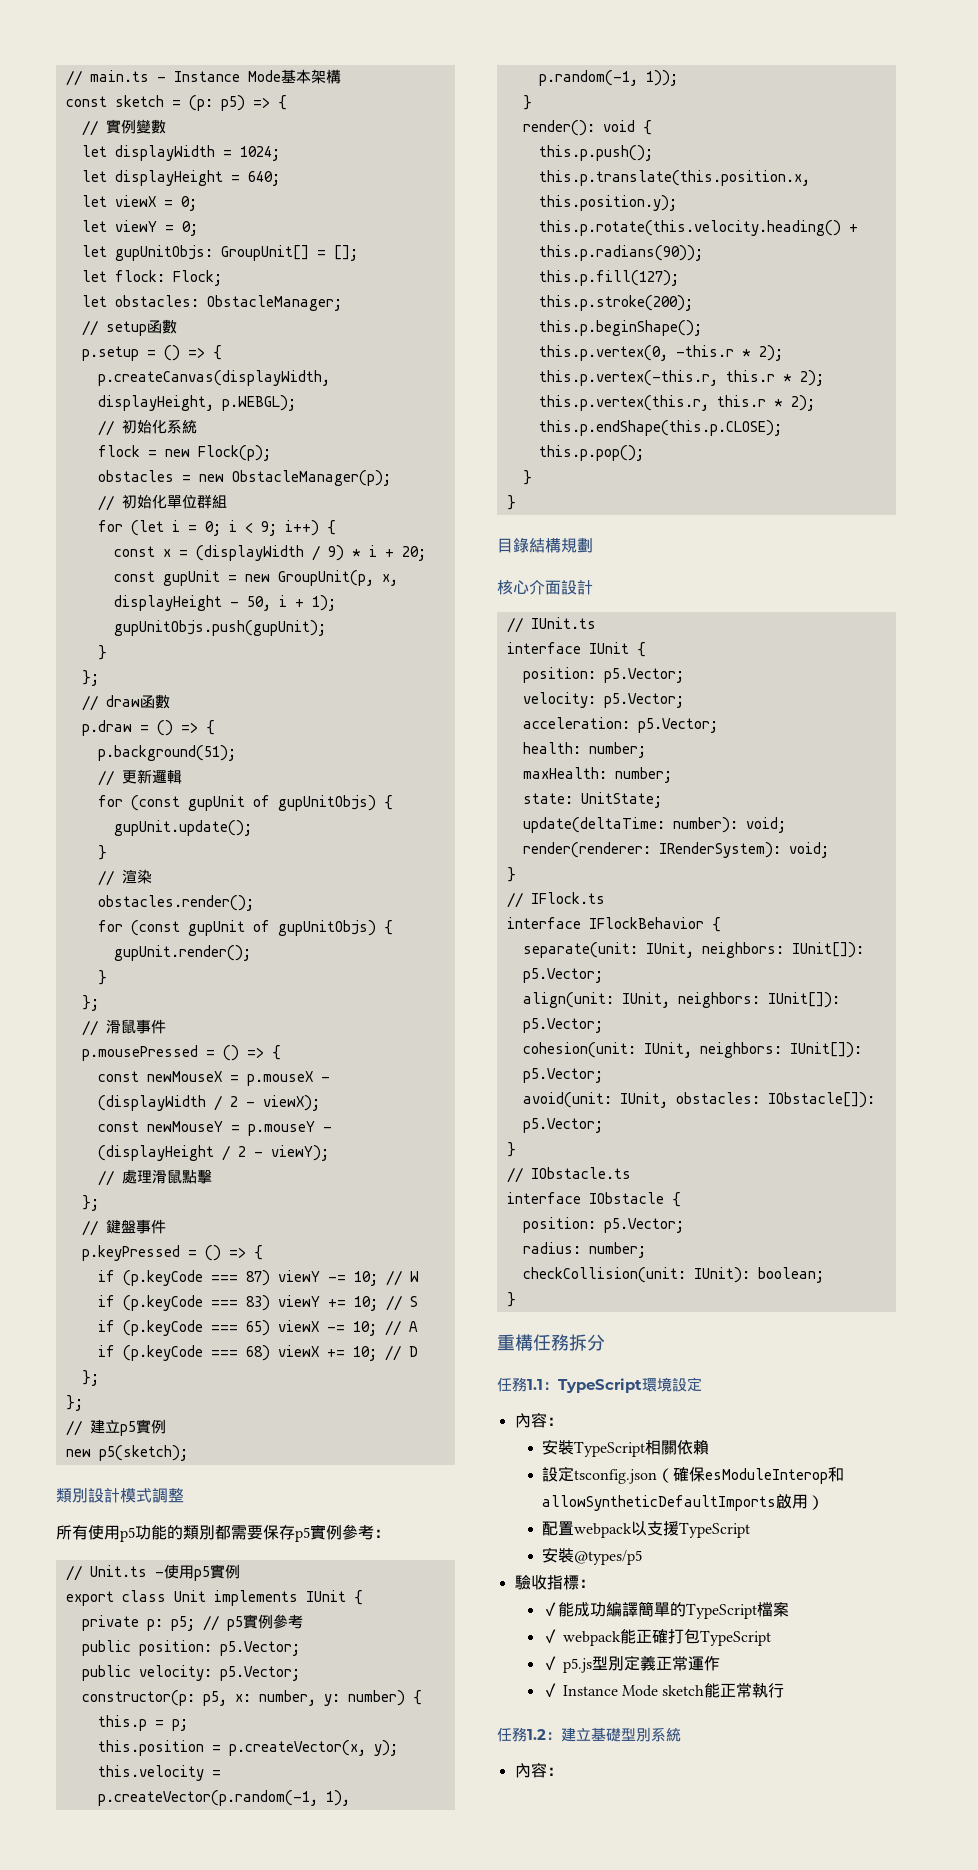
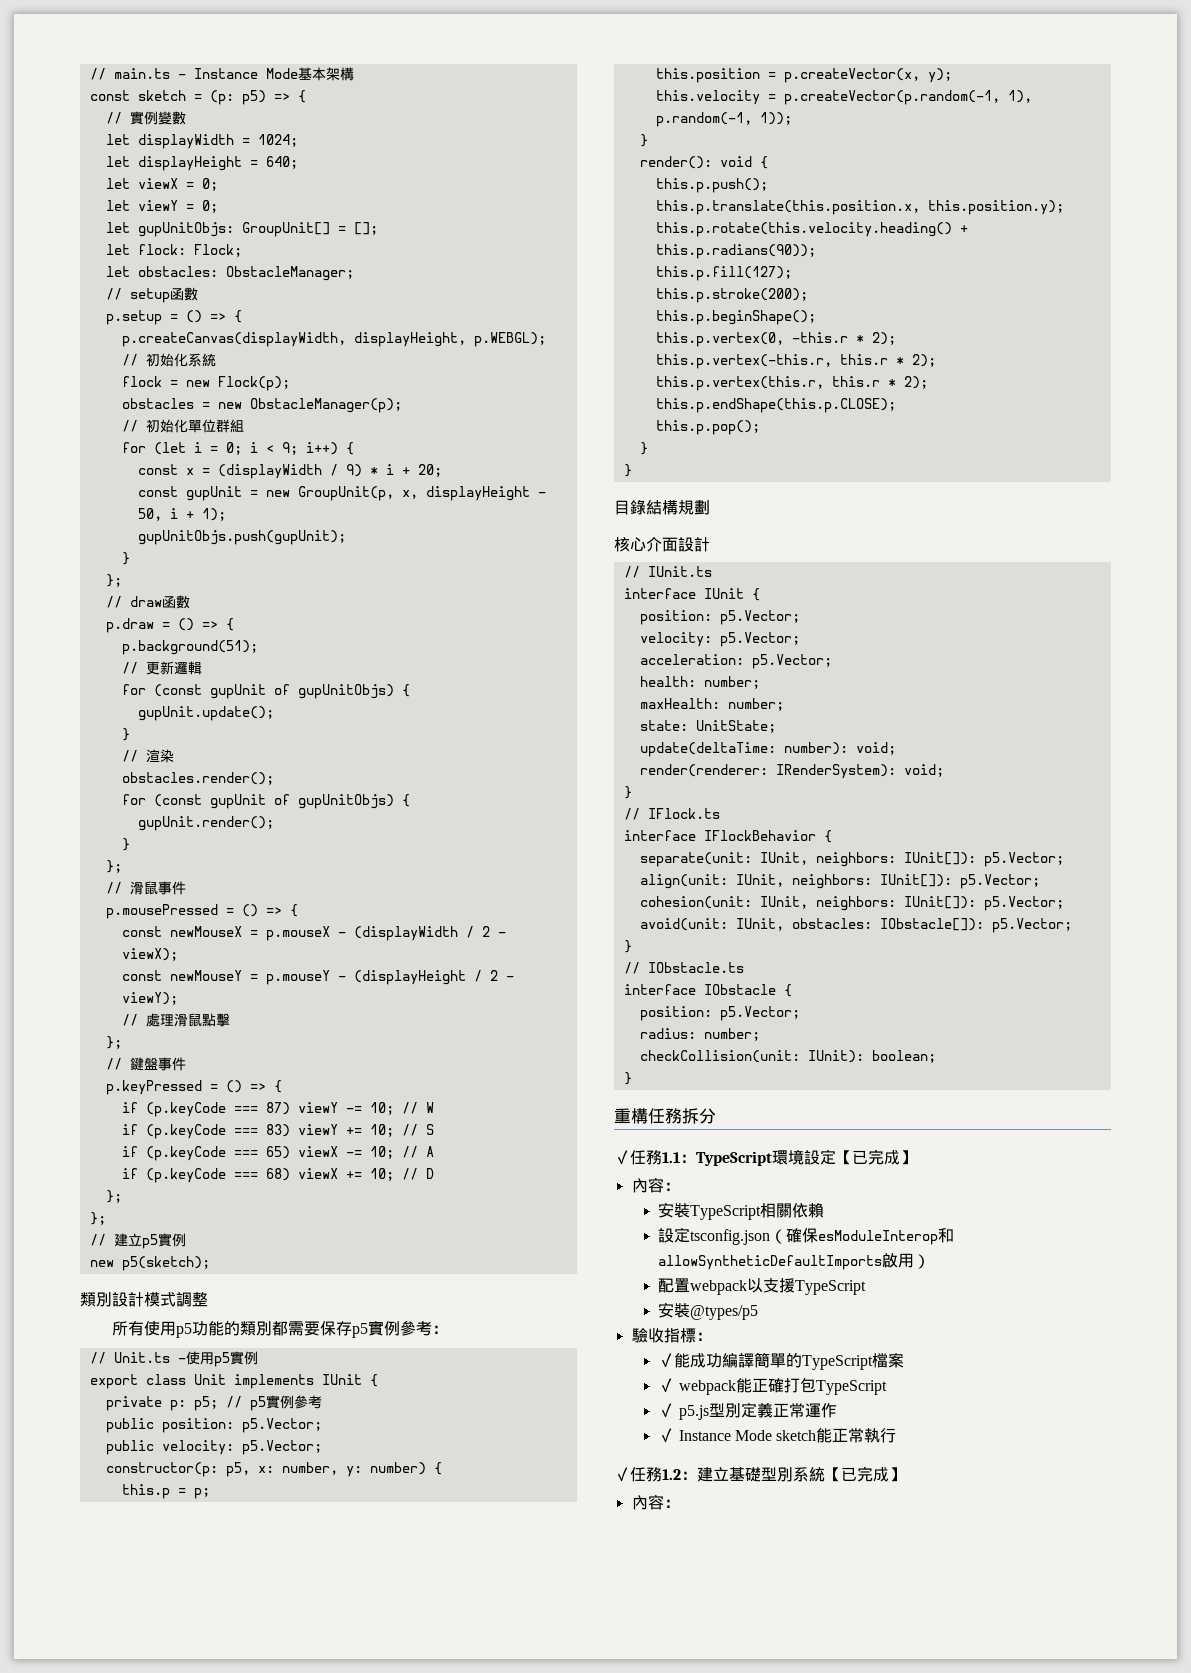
- 任務1.1：TypeScript環境設定
+ ✓任務1.1：TypeScript環境設定【已完成】
- 任務1.2：建立基礎型別系統
+ ✓任務1.2：建立基礎型別系統【已完成】

